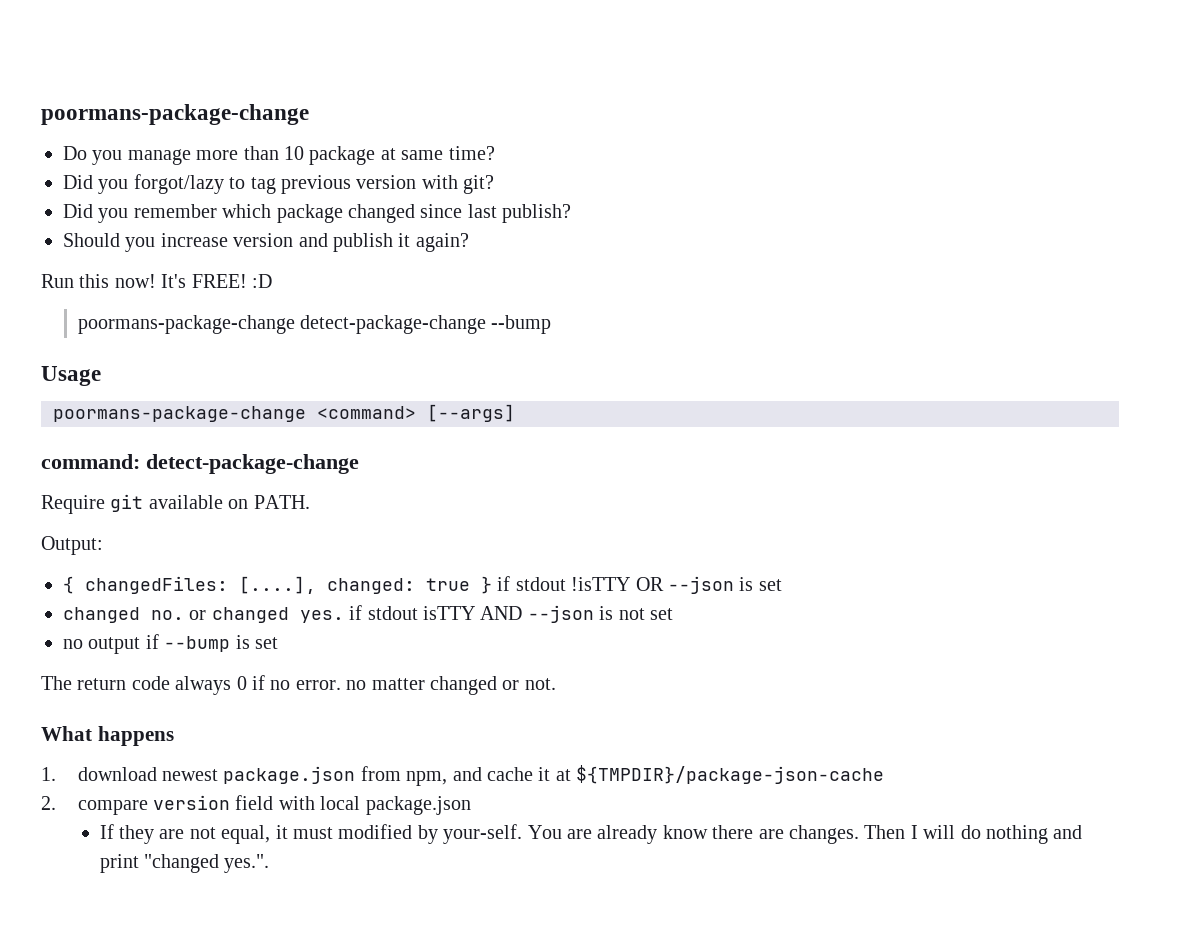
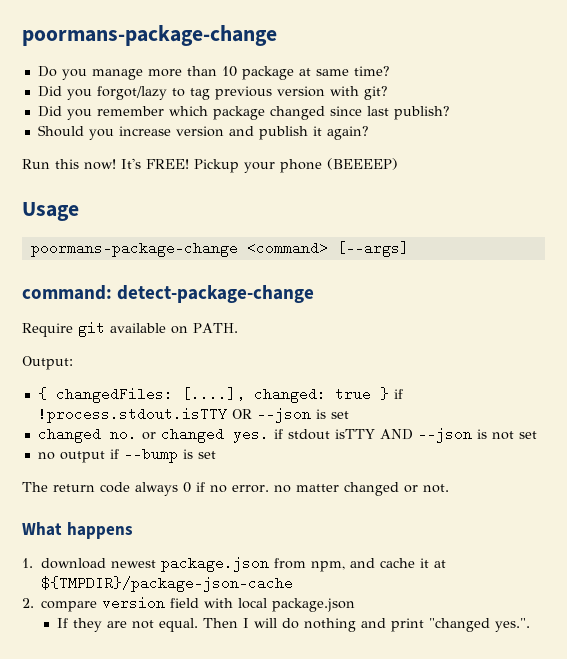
- It's FREE! :D
- poormans-package-change detect-package-change --bump
+ It's FREE! Pickup your phone (BEEEEP)
- { changedFiles: [....], changed: true } if stdout !isTTY OR --json is set
+ { changedFiles: [....], changed: true } if !process.stdout.isTTY OR --json is set
- If they are not equal, it must modified by your-self. You are already know there are changes.
+ If they are not equal.

